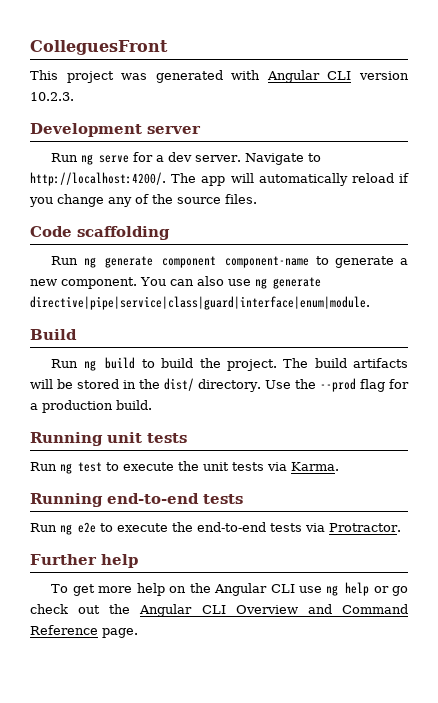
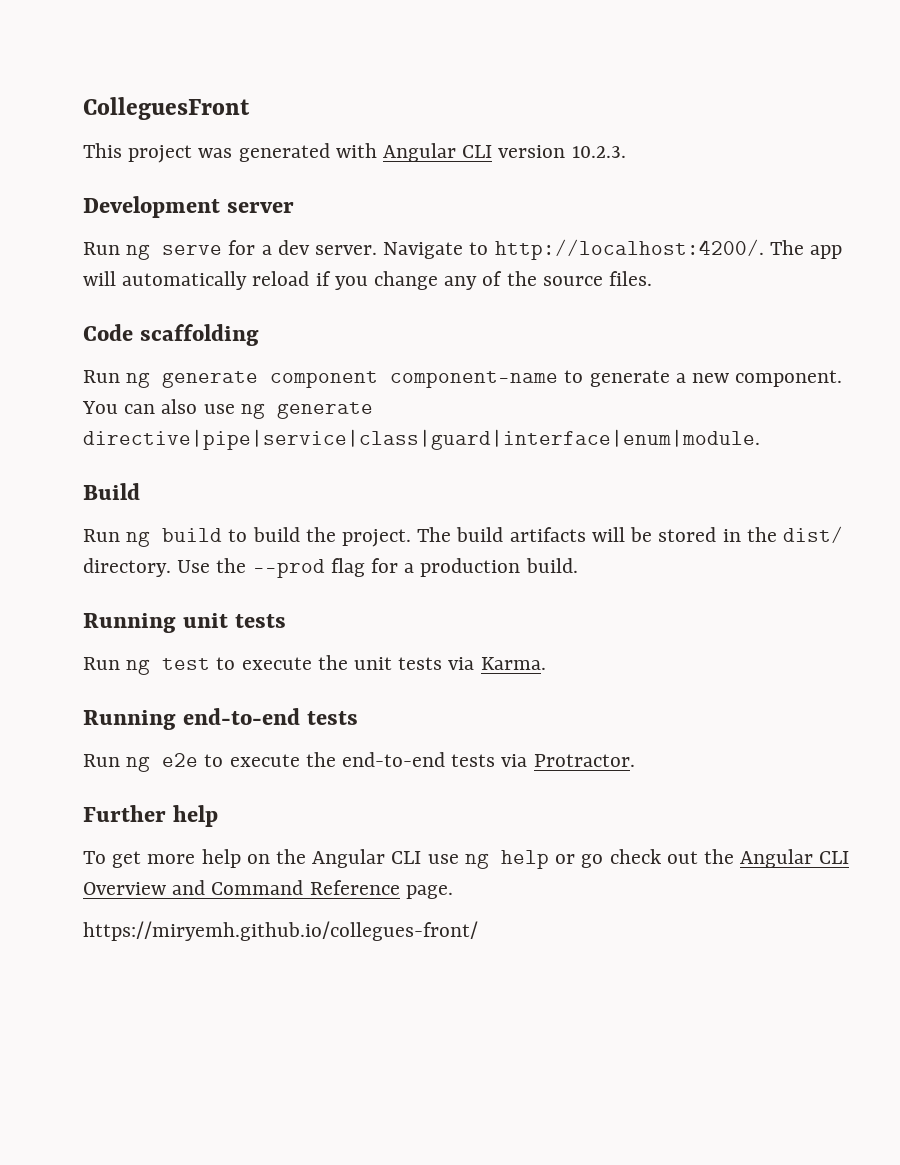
+ https://miryemh.github.io/collegues-front/

